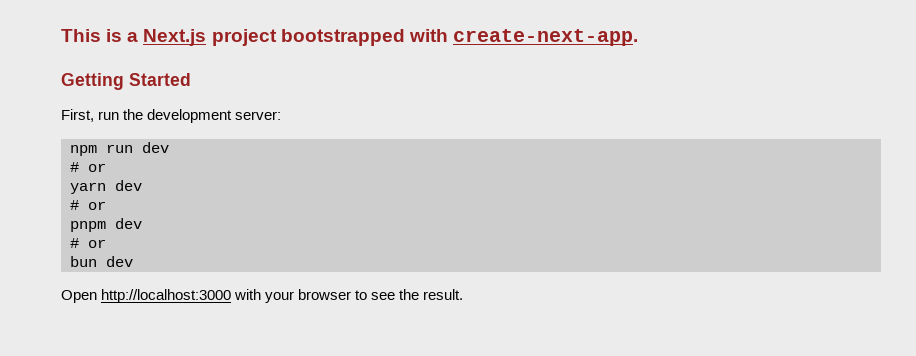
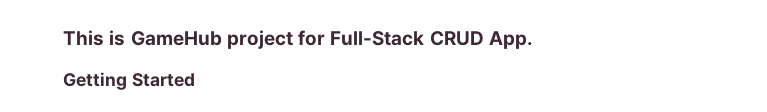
- This is a Next.js project bootstrapped with create-next-app.
+ This is GameHub project for Full-Stack CRUD App.
  Getting Started
- First, run the development server:
- npm run dev
- # or
- yarn dev
- # or
- pnpm dev
- # or
- bun dev
- Open http://localhost:3000 with your browser to see the result.

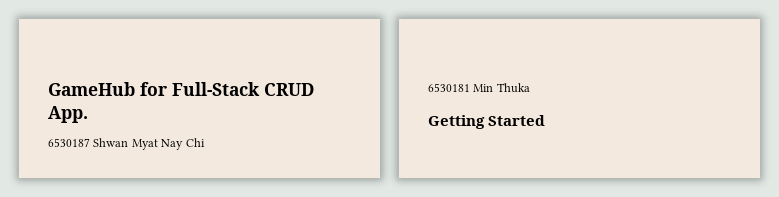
- This is GameHub project for Full-Stack CRUD App.
+ GameHub for Full-Stack CRUD App.
+ 6530187 Shwan Myat Nay Chi
+ 6530181 Min Thuka

